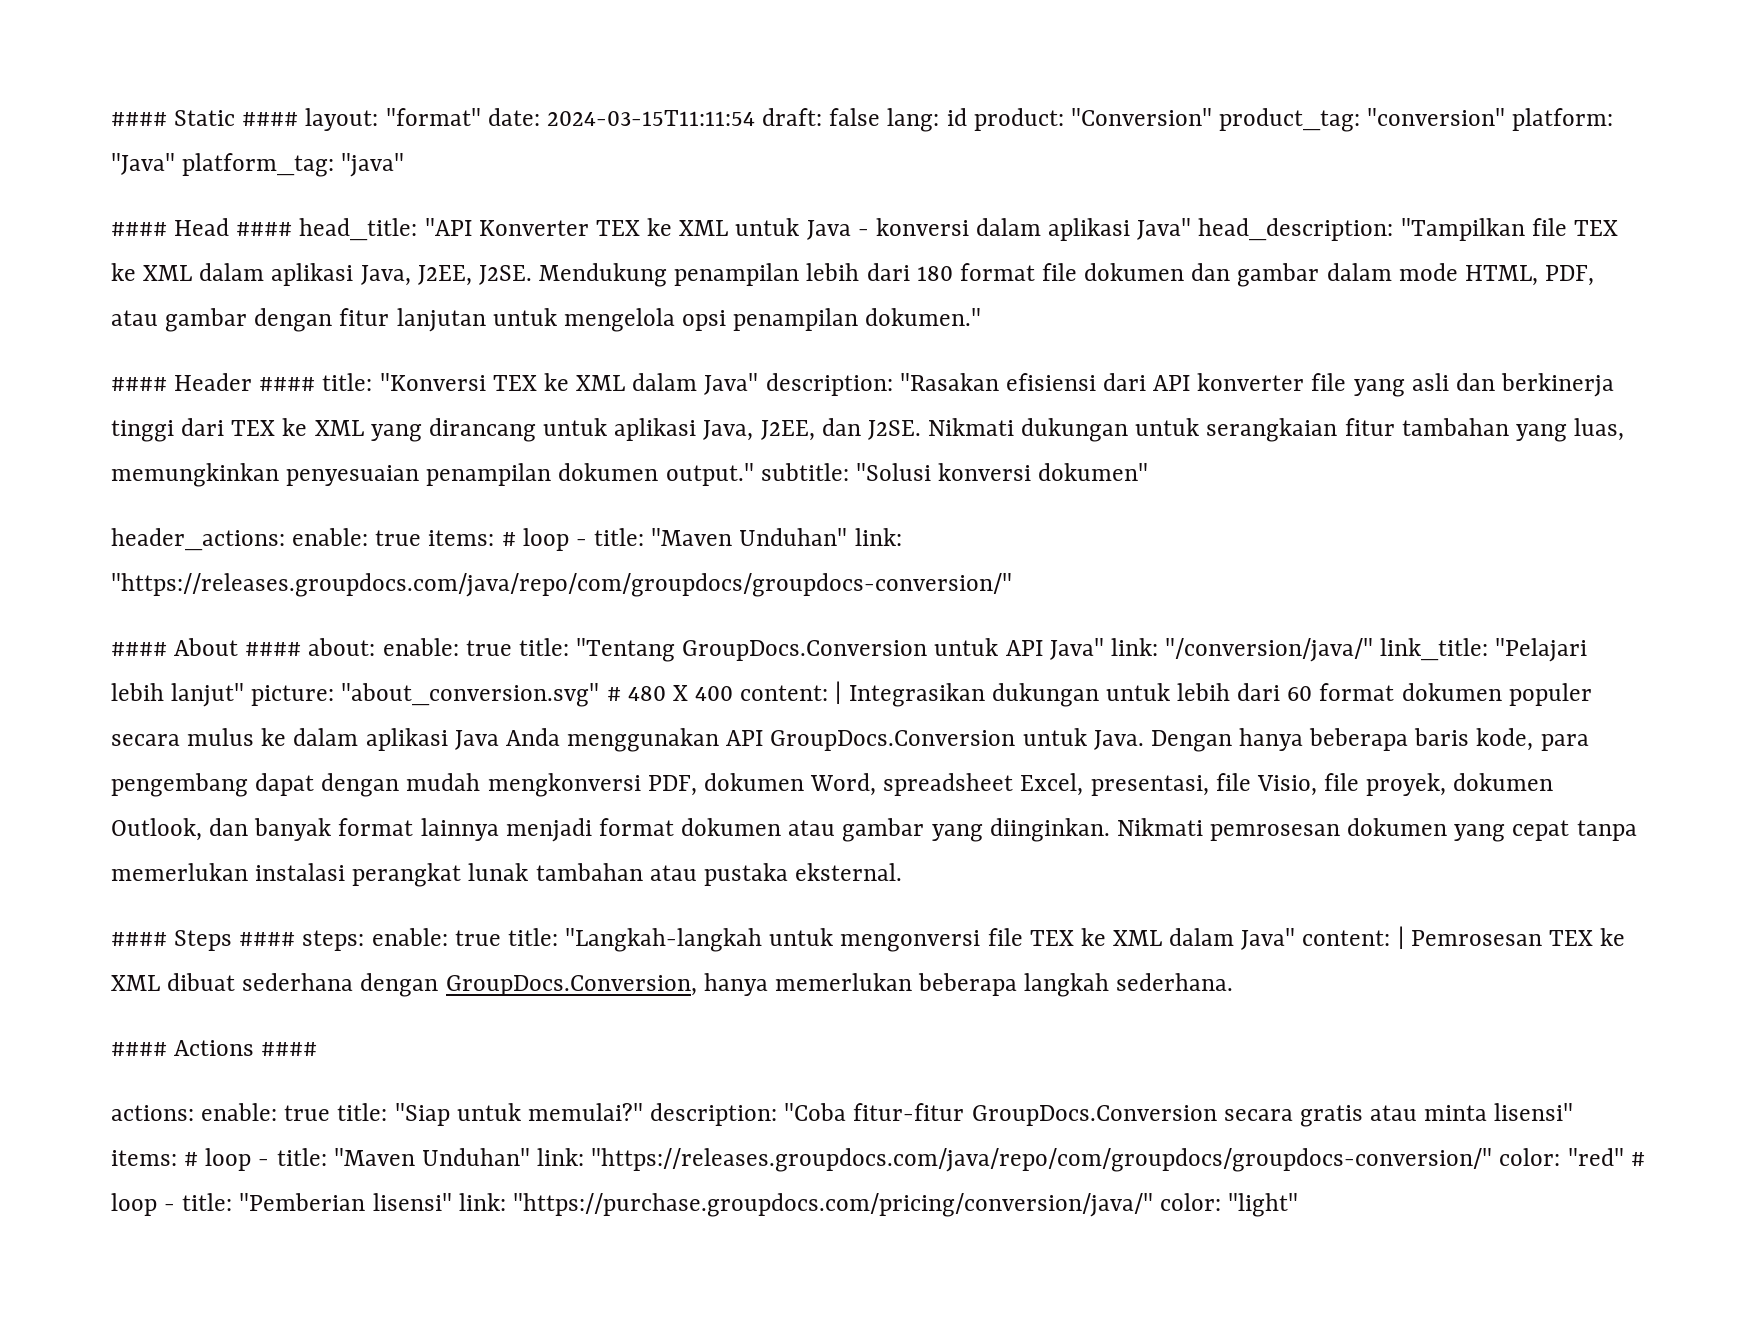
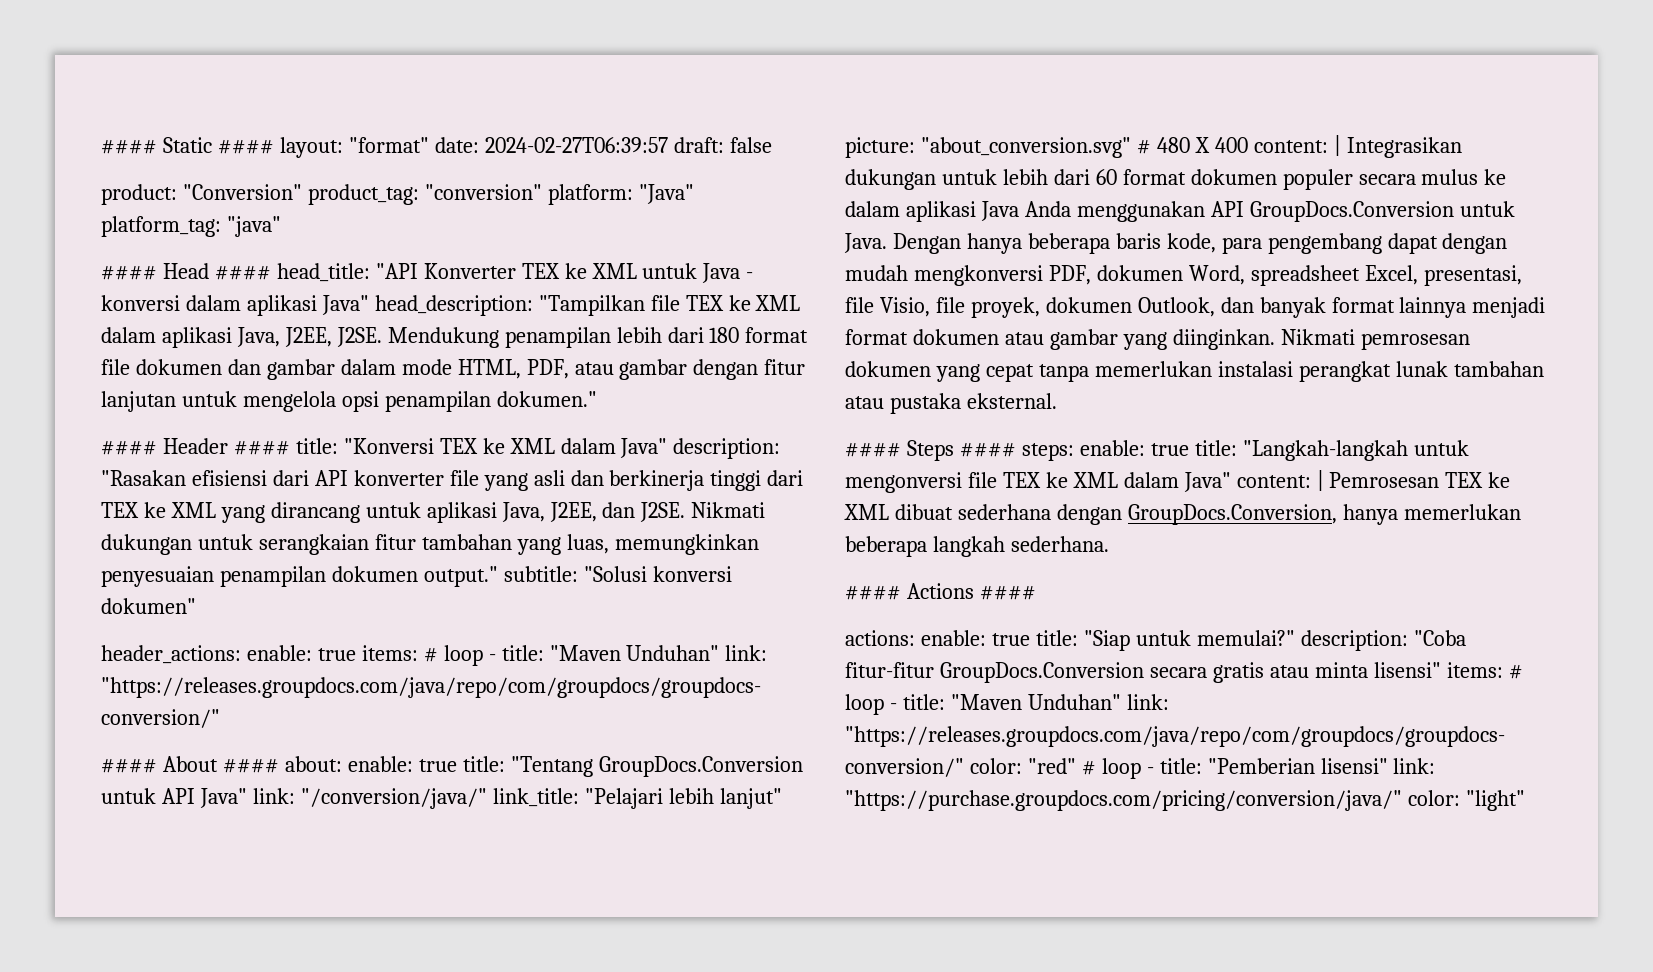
- #### Static #### layout: "format" date: 2024-03-15T11:11:54 draft: false lang: id product: "Conversion" product_tag: "conversion" platform: "Java" platform_tag: "java"
+ #### Static #### layout: "format" date: 2024-02-27T06:39:57 draft: false
+ product: "Conversion" product_tag: "conversion" platform: "Java" platform_tag: "java"

